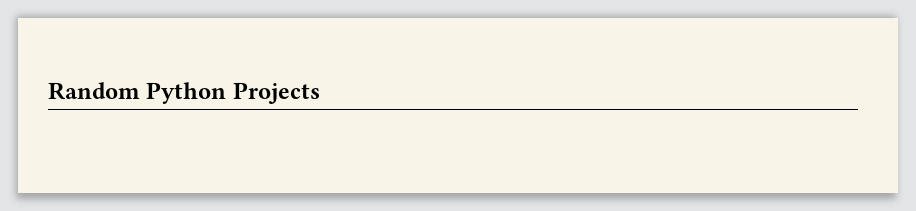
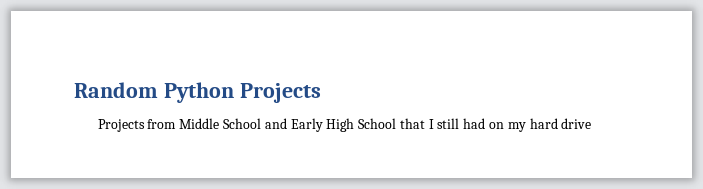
+ Projects from Middle School and Early High School that I still had on my hard drive

